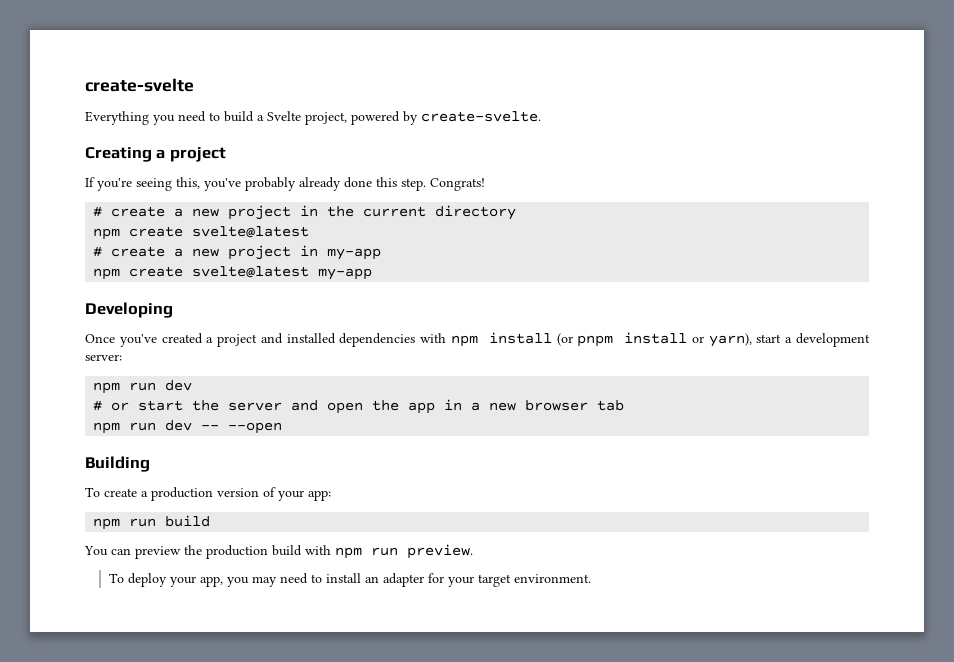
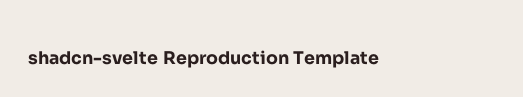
- create-svelte
- Everything you need to build a Svelte project, powered by create-svelte.
- Creating a project
- If you're seeing this, you've probably already done this step. Congrats!
- # create a new project in the current directory
- npm create svelte@latest
- # create a new project in my-app
- npm create svelte@latest my-app
- Developing
- Once you've created a project and installed dependencies with npm install (or pnpm install or yarn), start a development server:
- npm run dev
- # or start the server and open the app in a new browser tab
- npm run dev -- --open
- Building
- To create a production version of your app:
- npm run build
- You can preview the production build with npm run preview.
- To deploy your app, you may need to install an adapter for your target environment.
+ shadcn-svelte Reproduction Template

